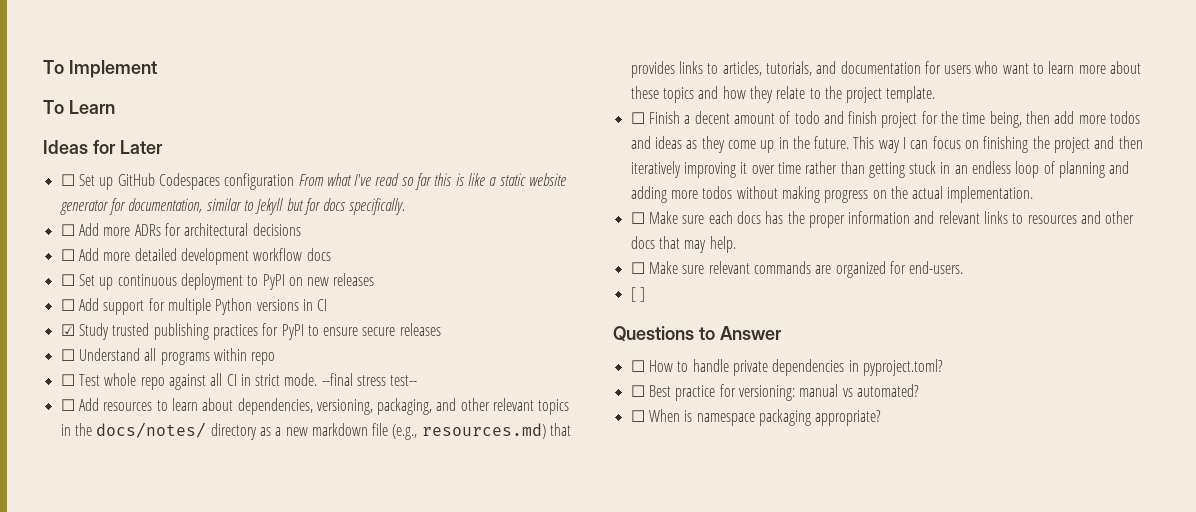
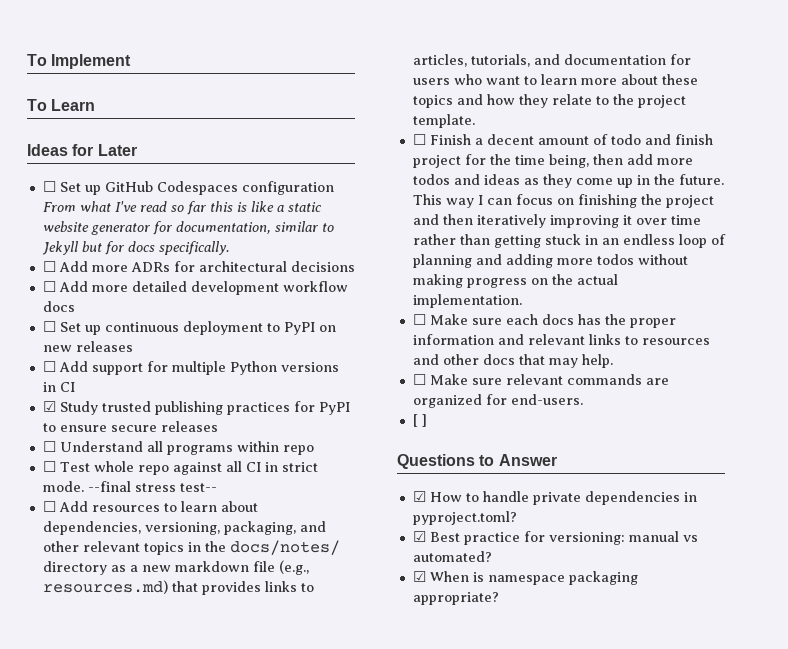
- ☐ How to handle private dependencies in pyproject.toml?
+ ☑ How to handle private dependencies in pyproject.toml?
- ☐ Best practice for versioning: manual vs automated?
+ ☑ Best practice for versioning: manual vs automated?
- ☐ When is namespace packaging appropriate?
+ ☑ When is namespace packaging appropriate?

